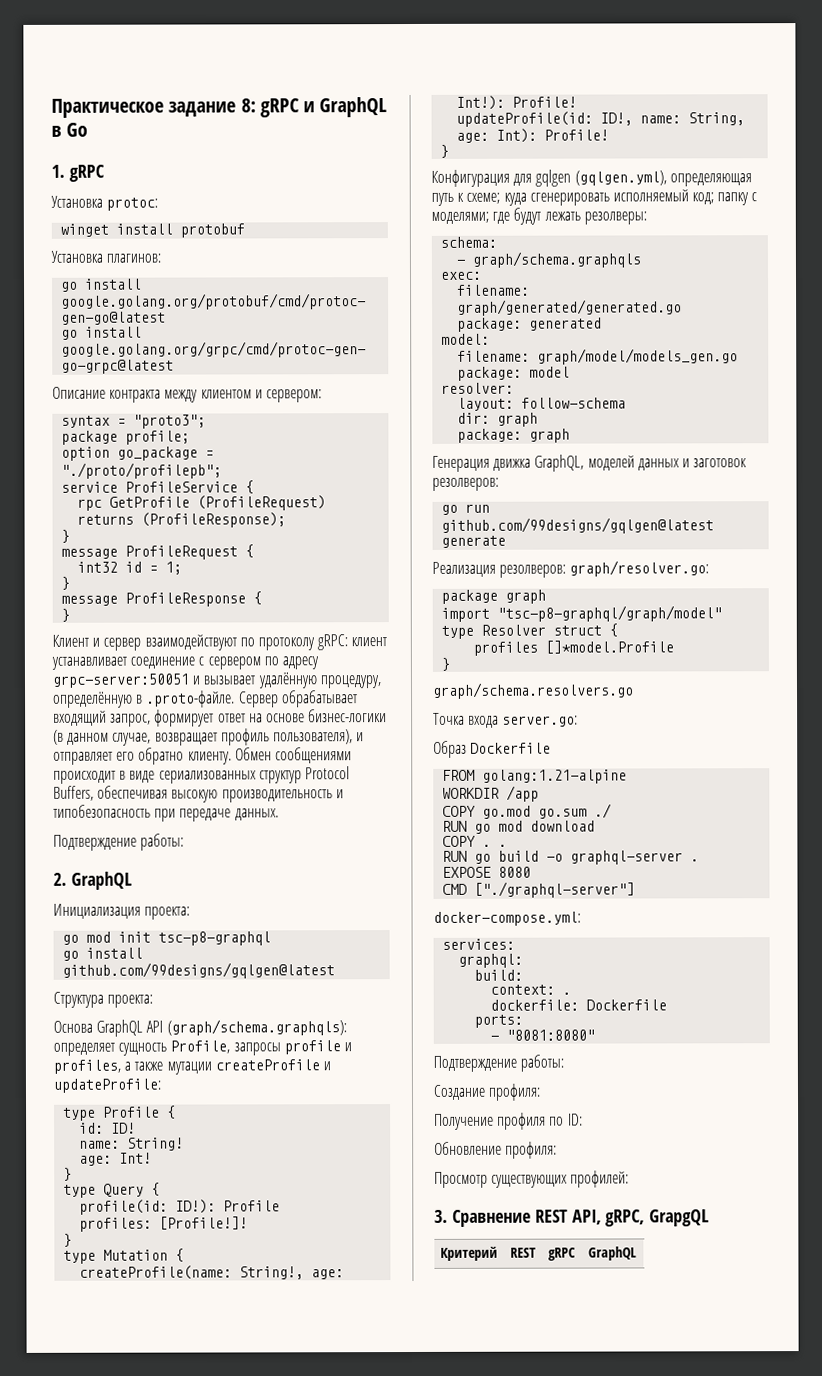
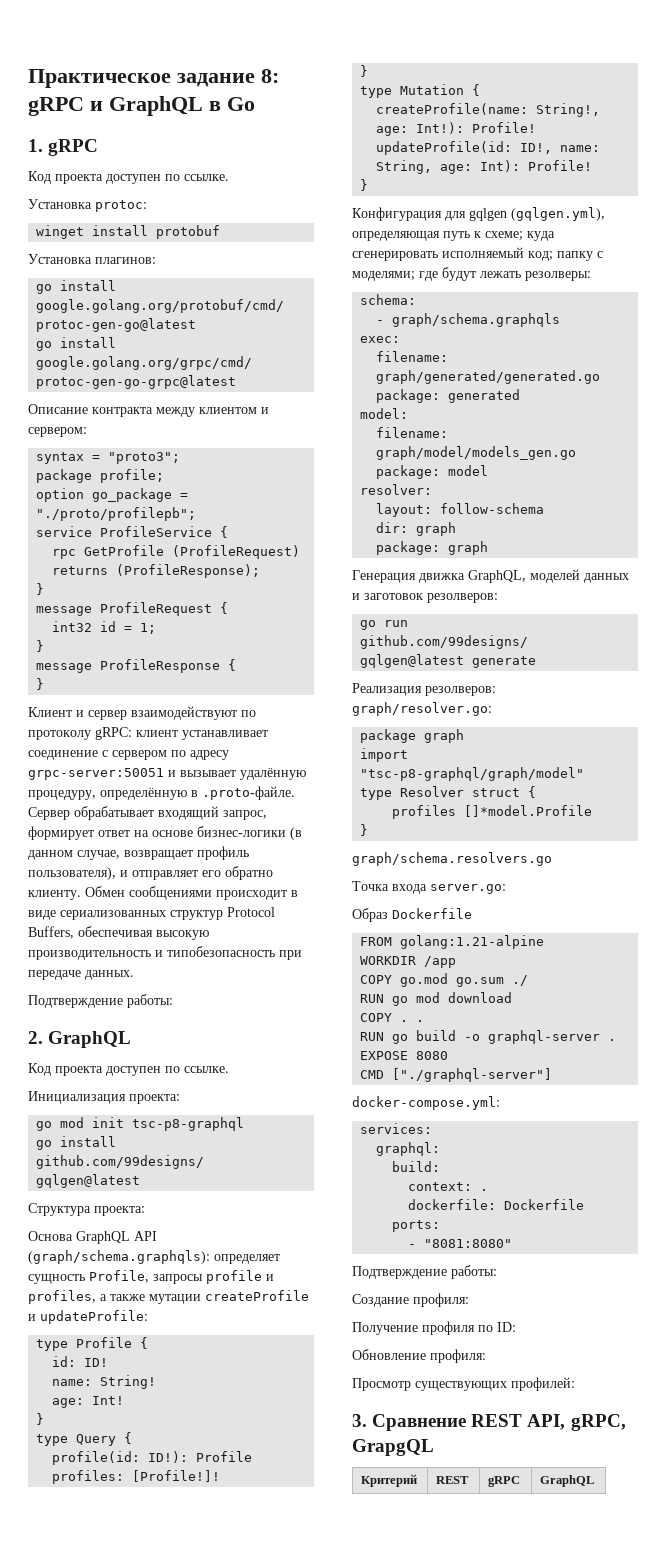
  1. gRPC
+ Код проекта доступен по ссылке.
  2. GraphQL
+ Код проекта доступен по ссылке.

